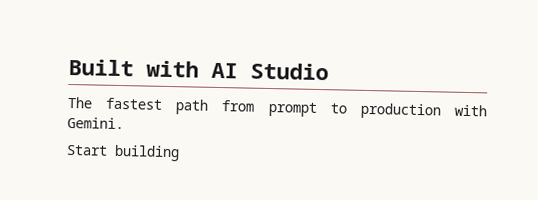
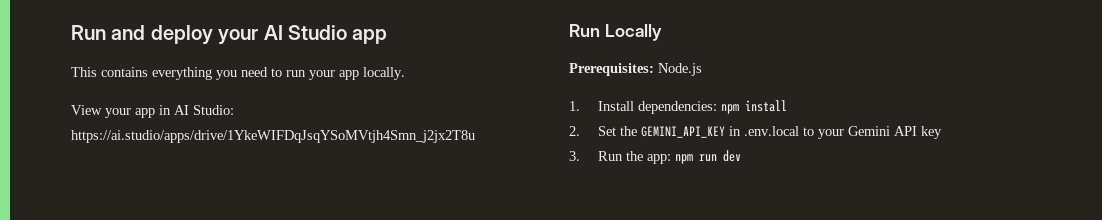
- Built with AI Studio
- The fastest path from prompt to production with Gemini.
- Start building
+ Run and deploy your AI Studio app
+ This contains everything you need to run your app locally.
+ View your app in AI Studio: https://ai.studio/apps/drive/1YkeWIFDqJsqYSoMVtjh4Smn_j2jx2T8u
+ Run Locally
+ Prerequisites: Node.js
+ 1. Install dependencies: npm install
+ 2. Set the GEMINI_API_KEY in .env.local to your Gemini API key
+ 3. Run the app: npm run dev

